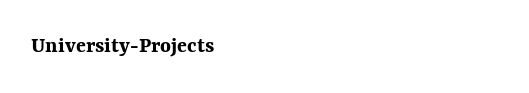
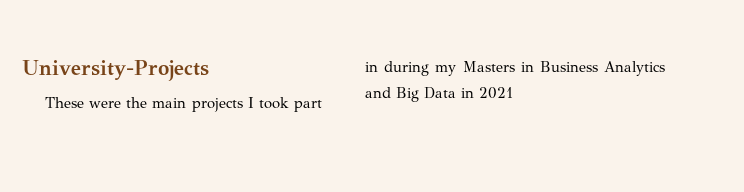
+ These were the main projects I took part in during my Masters in Business Analytics and Big Data in 2021

